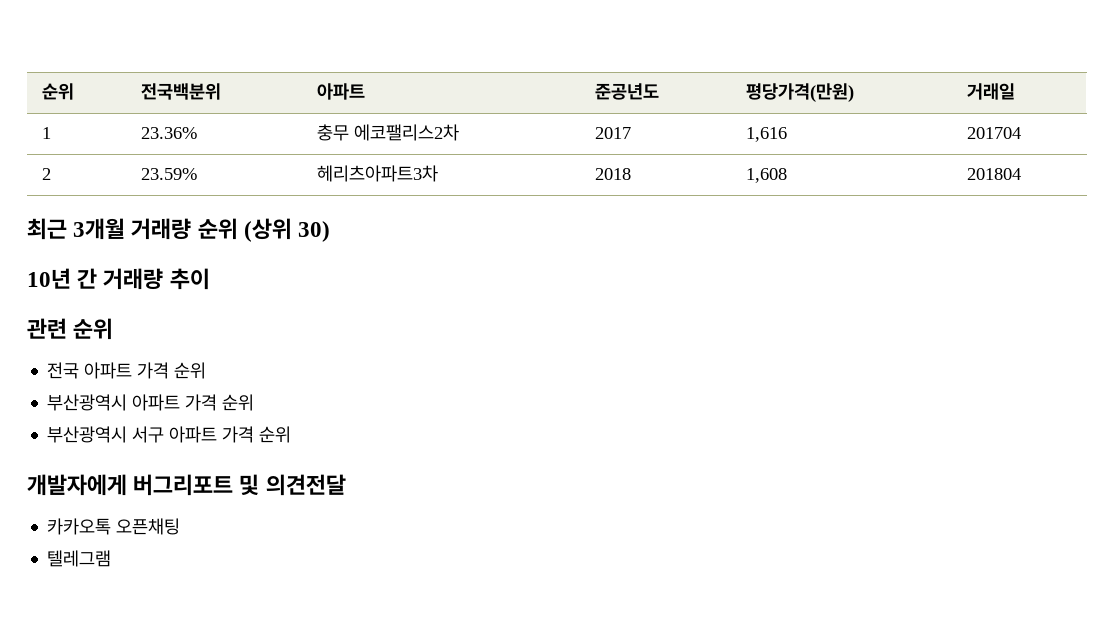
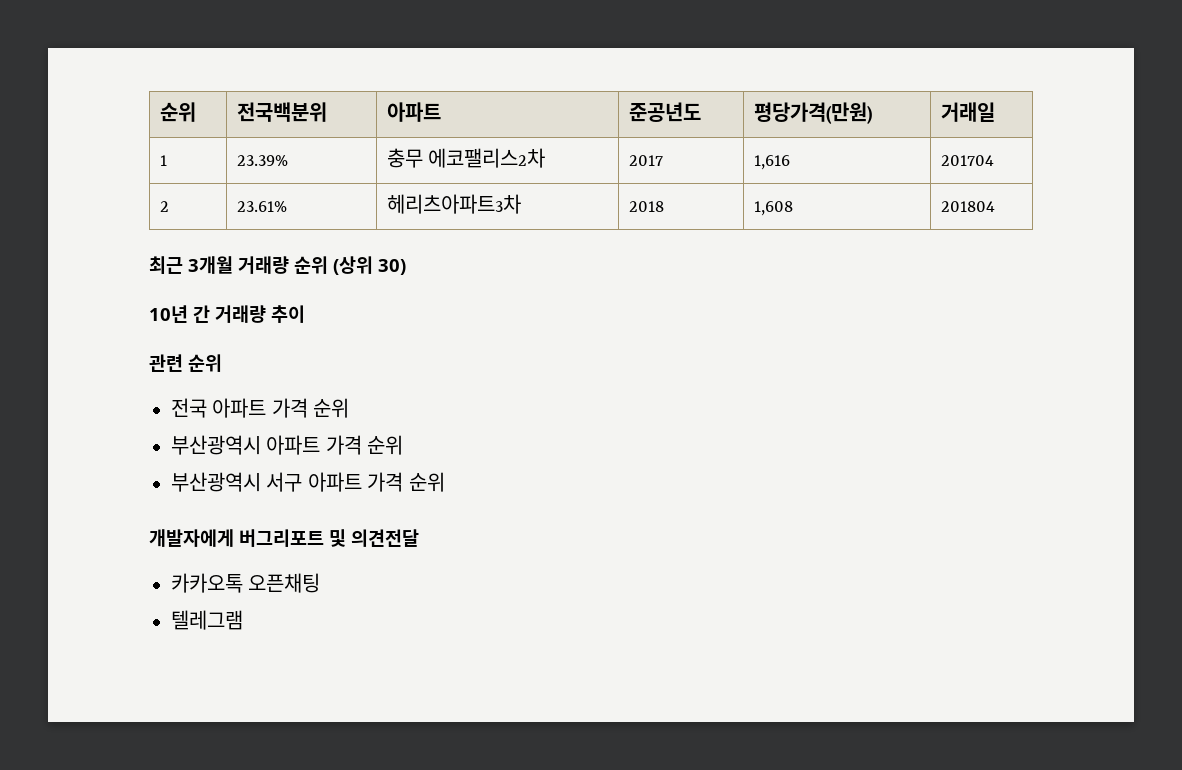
- 1 | 23.36% | 충무 에코팰리스2차 | 2017 | 1,616 | 201704
+ 1 | 23.39% | 충무 에코팰리스2차 | 2017 | 1,616 | 201704
- 2 | 23.59% | 헤리츠아파트3차 | 2018 | 1,608 | 201804
+ 2 | 23.61% | 헤리츠아파트3차 | 2018 | 1,608 | 201804

